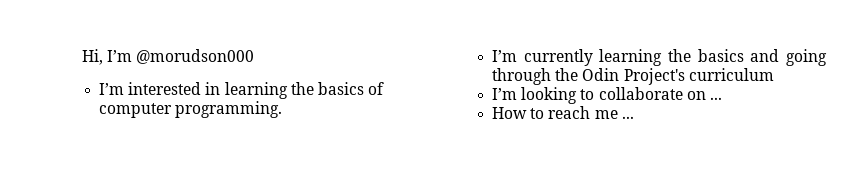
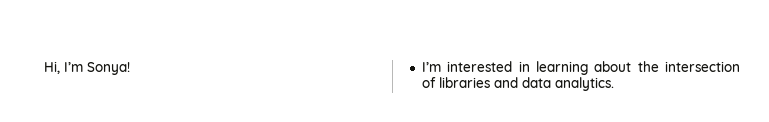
- Hi, I’m @morudson000
+ Hi, I’m Sonya!
- I’m interested in learning the basics of computer programming.
- I’m currently learning the basics and going through the Odin Project's curriculum
- I’m looking to collaborate on ...
- How to reach me ...
+ I’m interested in learning about the intersection of libraries and data analytics.

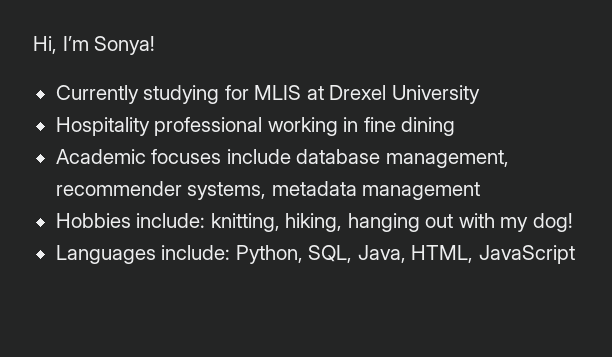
- I’m interested in learning about the intersection of libraries and data analytics.
+ Currently studying for MLIS at Drexel University
+ Hospitality professional working in fine dining
+ Academic focuses include database management, recommender systems, metadata management
+ Hobbies include: knitting, hiking, hanging out with my dog!
+ Languages include: Python, SQL, Java, HTML, JavaScript

